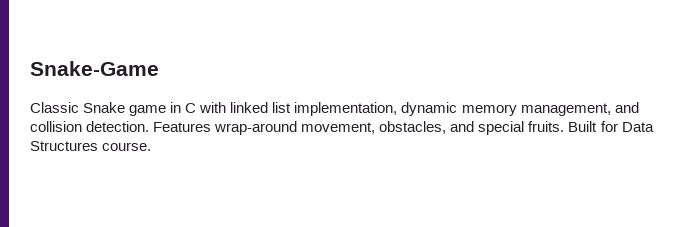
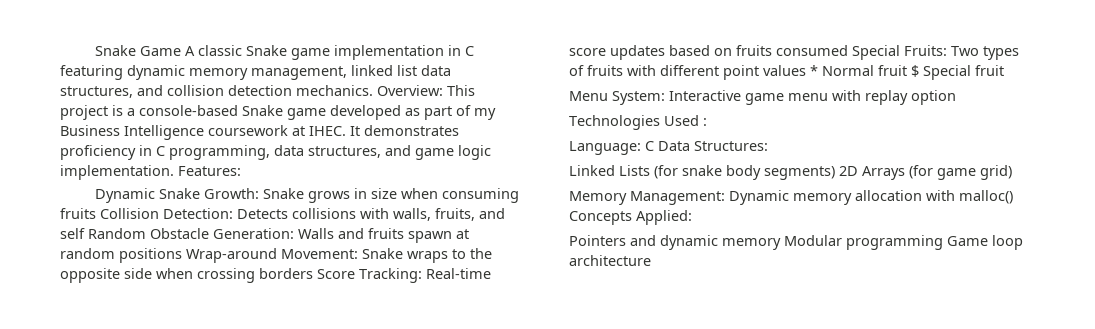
- Snake-Game
- Classic Snake game in C with linked list implementation, dynamic memory management, and collision detection. Features wrap-around movement, obstacles, and special fruits. Built for Data Structures course.
+ Snake Game A classic Snake game implementation in C featuring dynamic memory management, linked list data structures, and collision detection mechanics. Overview: This project is a console-based Snake game developed as part of my Business Intelligence coursework at IHEC. It demonstrates proficiency in C programming, data structures, and game logic implementation. Features:
+ Dynamic Snake Growth: Snake grows in size when consuming fruits Collision Detection: Detects collisions with walls, fruits, and self Random Obstacle Generation: Walls and fruits spawn at random positions Wrap-around Movement: Snake wraps to the opposite side when crossing borders Score Tracking: Real-time score updates based on fruits consumed Special Fruits: Two types of fruits with different point values * Normal fruit $ Special fruit
+ Menu System: Interactive game menu with replay option
+ Technologies Used :
+ Language: C Data Structures:
+ Linked Lists (for snake body segments) 2D Arrays (for game grid)
+ Memory Management: Dynamic memory allocation with malloc() Concepts Applied:
+ Pointers and dynamic memory Modular programming Game loop architecture

